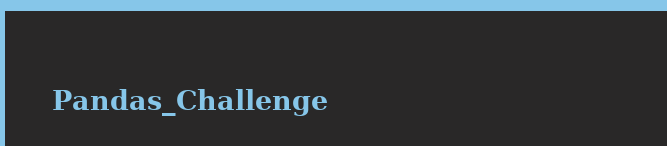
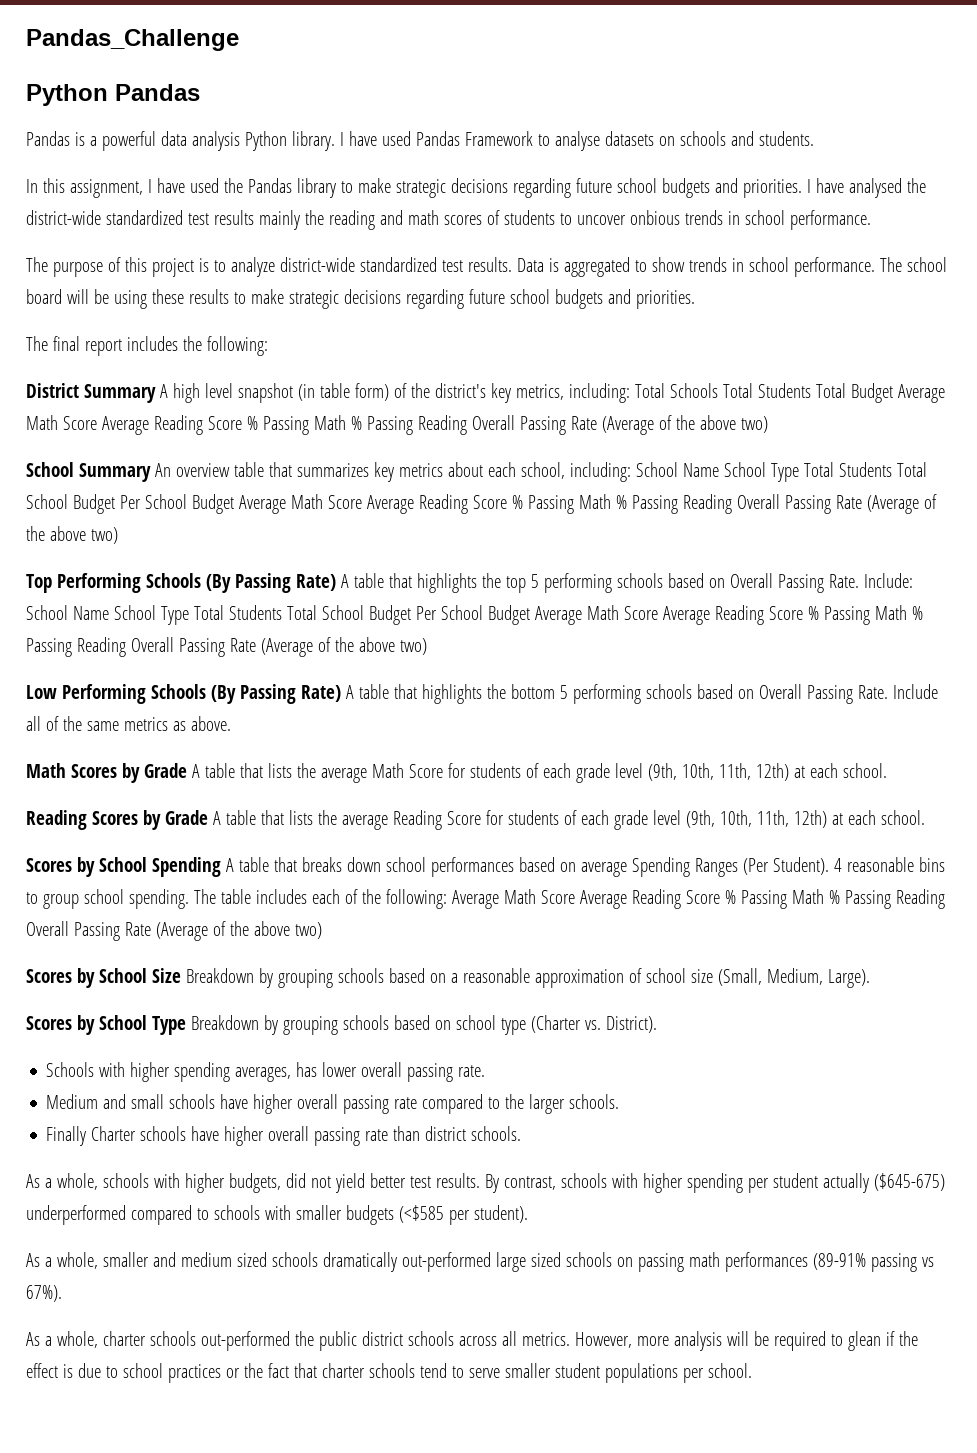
+ Python Pandas
+ Pandas is a powerful data analysis Python library. I have used Pandas Framework to analyse datasets on schools and students.
+ In this assignment, I have used the Pandas library to make strategic decisions regarding future school budgets and priorities. I have analysed the district-wide standardized test results mainly the reading and math scores of students to uncover onbious trends in school performance.
+ The purpose of this project is to analyze district-wide standardized test results. Data is aggregated to show trends in school performance. The school board will be using these results to make strategic decisions regarding future school budgets and priorities.
+ The final report includes the following:
+ District Summary A high level snapshot (in table form) of the district's key metrics, including: Total Schools Total Students Total Budget Average Math Score Average Reading Score % Passing Math % Passing Reading Overall Passing Rate (Average of the above two)
+ School Summary An overview table that summarizes key metrics about each school, including: School Name School Type Total Students Total School Budget Per School Budget Average Math Score Average Reading Score % Passing Math % Passing Reading Overall Passing Rate (Average of the above two)
+ Top Performing Schools (By Passing Rate) A table that highlights the top 5 performing schools based on Overall Passing Rate. Include: School Name School Type Total Students Total School Budget Per School Budget Average Math Score Average Reading Score % Passing Math % Passing Reading Overall Passing Rate (Average of the above two)
+ Low Performing Schools (By Passing Rate) A table that highlights the bottom 5 performing schools based on Overall Passing Rate. Include all of the same metrics as above.
+ Math Scores by Grade A table that lists the average Math Score for students of each grade level (9th, 10th, 11th, 12th) at each school.
+ Reading Scores by Grade A table that lists the average Reading Score for students of each grade level (9th, 10th, 11th, 12th) at each school.
+ Scores by School Spending A table that breaks down school performances based on average Spending Ranges (Per Student). 4 reasonable bins to group school spending. The table includes each of the following: Average Math Score Average Reading Score % Passing Math % Passing Reading Overall Passing Rate (Average of the above two)
+ Scores by School Size Breakdown by grouping schools based on a reasonable approximation of school size (Small, Medium, Large).
+ Scores by School Type Breakdown by grouping schools based on school type (Charter vs. District).
+ Schools with higher spending averages, has lower overall passing rate.
+ Medium and small schools have higher overall passing rate compared to the larger schools.
+ Finally Charter schools have higher overall passing rate than district schools.
+ As a whole, schools with higher budgets, did not yield better test results. By contrast, schools with higher spending per student actually ($645-675) underperformed compared to schools with smaller budgets (<$585 per student).
+ As a whole, smaller and medium sized schools dramatically out-performed large sized schools on passing math performances (89-91% passing vs 67%).
+ As a whole, charter schools out-performed the public district schools across all metrics. However, more analysis will be required to glean if the effect is due to school practices or the fact that charter schools tend to serve smaller student populations per school.

